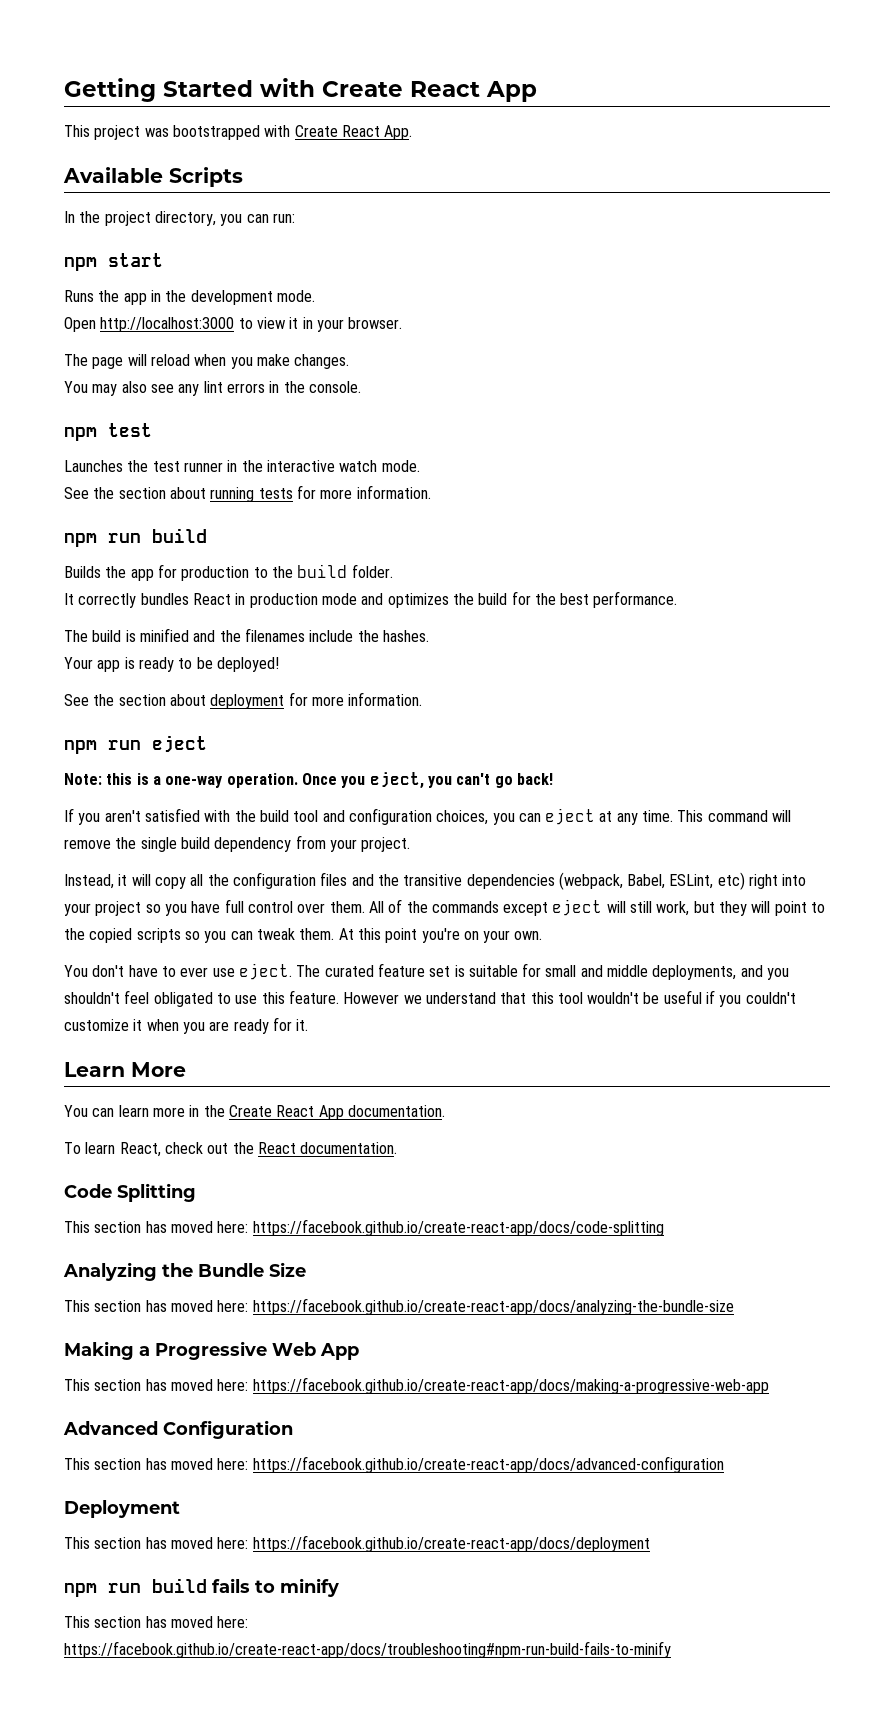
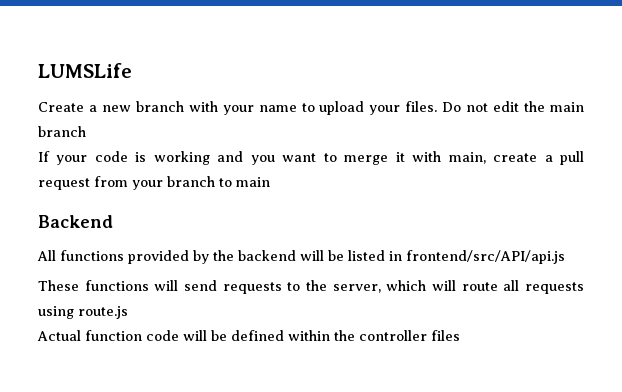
- Getting Started with Create React App
- This project was bootstrapped with Create React App.
- Available Scripts
- In the project directory, you can run:
- npm start
- Runs the app in the development mode.
- Open http://localhost:3000 to view it in your browser.
- The page will reload when you make changes.
- You may also see any lint errors in the console.
- npm test
- Launches the test runner in the interactive watch mode.
- See the section about running tests for more information.
- npm run build
- Builds the app for production to the build folder.
- It correctly bundles React in production mode and optimizes the build for the best performance.
- The build is minified and the filenames include the hashes.
- Your app is ready to be deployed!
- See the section about deployment for more information.
- npm run eject
- Note: this is a one-way operation. Once you eject, you can't go back!
- If you aren't satisfied with the build tool and configuration choices, you can eject at any time. This command will remove the single build dependency from your project.
- Instead, it will copy all the configuration files and the transitive dependencies (webpack, Babel, ESLint, etc) right into your project so you have full control over them. All of the commands except eject will still work, but they will point to the copied scripts so you can tweak them. At this point you're on your own.
- You don't have to ever use eject. The curated feature set is suitable for small and middle deployments, and you shouldn't feel obligated to use this feature. However we understand that this tool wouldn't be useful if you couldn't customize it when you are ready for it.
- Learn More
- You can learn more in the Create React App documentation.
- To learn React, check out the React documentation.
- Code Splitting
- This section has moved here: https://facebook.github.io/create-react-app/docs/code-splitting
- Analyzing the Bundle Size
- This section has moved here: https://facebook.github.io/create-react-app/docs/analyzing-the-bundle-size
- Making a Progressive Web App
- This section has moved here: https://facebook.github.io/create-react-app/docs/making-a-progressive-web-app
- Advanced Configuration
- This section has moved here: https://facebook.github.io/create-react-app/docs/advanced-configuration
- Deployment
- This section has moved here: https://facebook.github.io/create-react-app/docs/deployment
- npm run build fails to minify
- This section has moved here: https://facebook.github.io/create-react-app/docs/troubleshooting#npm-run-build-fails-to-minify
+ LUMSLife
+ Create a new branch with your name to upload your files. Do not edit the main branch
+ If your code is working and you want to merge it with main, create a pull request from your branch to main
+ Backend
+ All functions provided by the backend will be listed in frontend/src/API/api.js
+ These functions will send requests to the server, which will route all requests using route.js
+ Actual function code will be defined within the controller files

